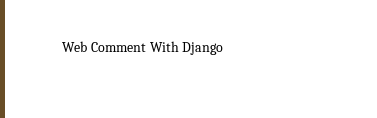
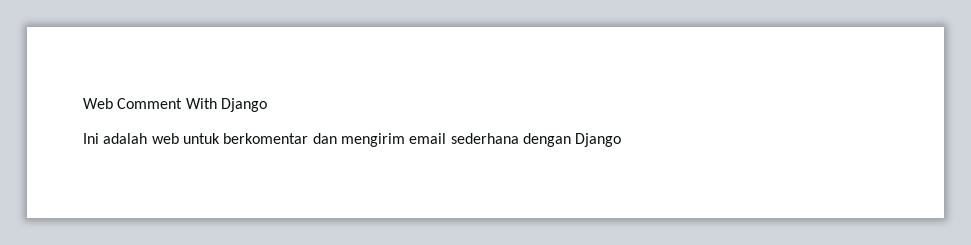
+ Ini adalah web untuk berkomentar dan mengirim email sederhana dengan Django

